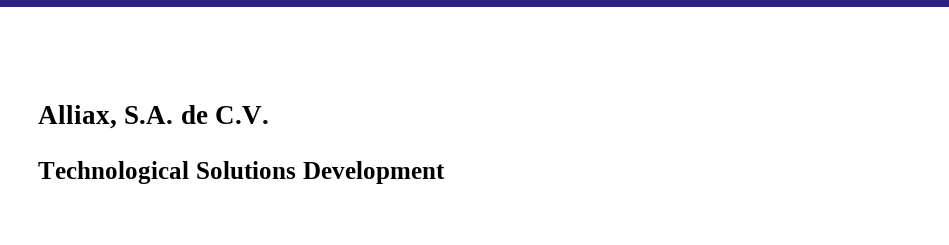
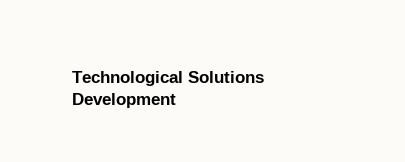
- Alliax, S.A. de C.V.

